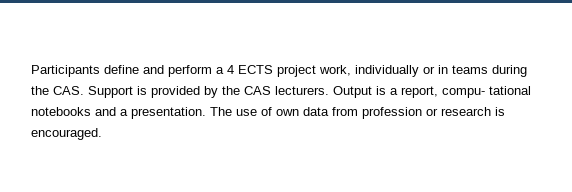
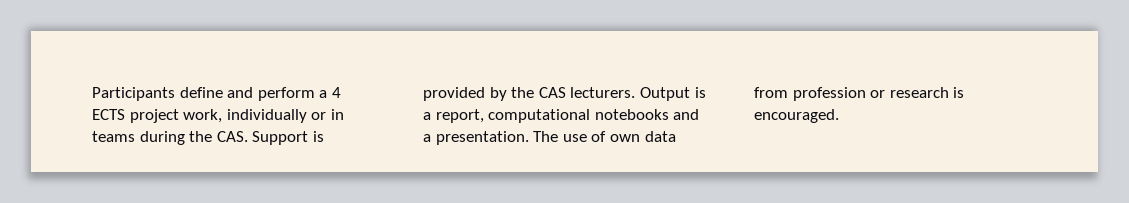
- Output is a report, compu- tational notebooks and a presentation.
+ Output is a report, computational notebooks and a presentation.

